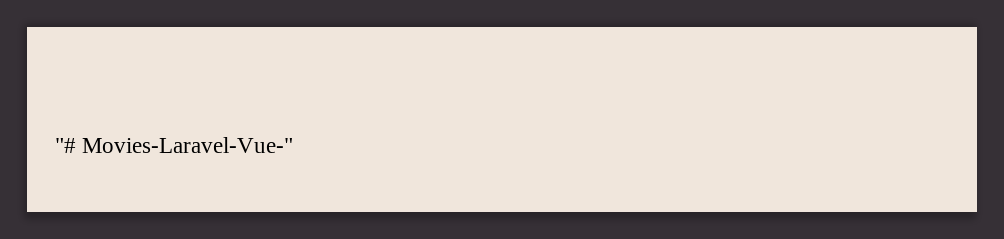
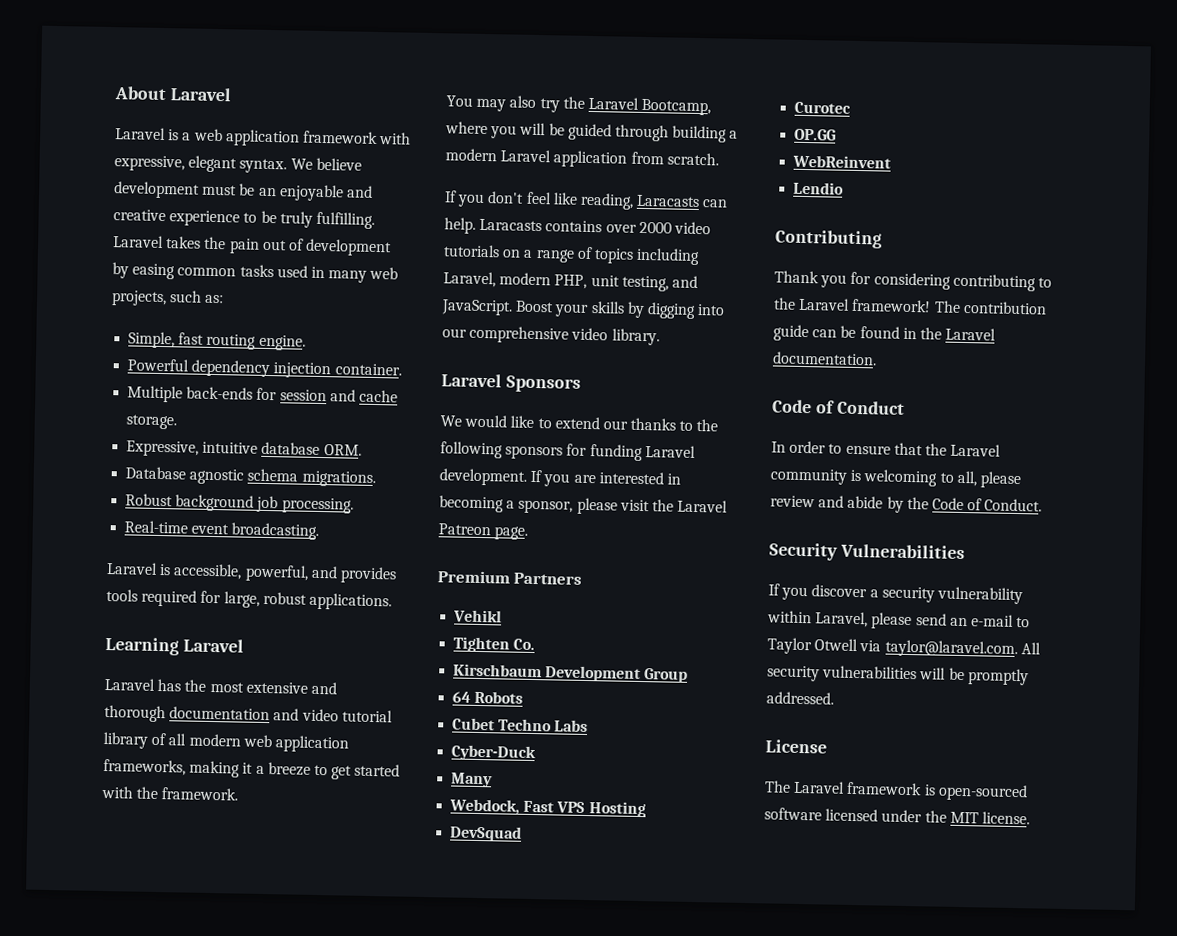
- "# Movies-Laravel-Vue-"
+ About Laravel
+ Laravel is a web application framework with expressive, elegant syntax. We believe development must be an enjoyable and creative experience to be truly fulfilling. Laravel takes the pain out of development by easing common tasks used in many web projects, such as:
+ Simple, fast routing engine.
+ Powerful dependency injection container.
+ Multiple back-ends for session and cache storage.
+ Expressive, intuitive database ORM.
+ Database agnostic schema migrations.
+ Robust background job processing.
+ Real-time event broadcasting.
+ Laravel is accessible, powerful, and provides tools required for large, robust applications.
+ Learning Laravel
+ Laravel has the most extensive and thorough documentation and video tutorial library of all modern web application frameworks, making it a breeze to get started with the framework.
+ You may also try the Laravel Bootcamp, where you will be guided through building a modern Laravel application from scratch.
+ If you don't feel like reading, Laracasts can help. Laracasts contains over 2000 video tutorials on a range of topics including Laravel, modern PHP, unit testing, and JavaScript. Boost your skills by digging into our comprehensive video library.
+ Laravel Sponsors
+ We would like to extend our thanks to the following sponsors for funding Laravel development. If you are interested in becoming a sponsor, please visit the Laravel Patreon page.
+ Premium Partners
+ Vehikl
+ Tighten Co.
+ Kirschbaum Development Group
+ 64 Robots
+ Cubet Techno Labs
+ Cyber-Duck
+ Many
+ Webdock, Fast VPS Hosting
+ DevSquad
+ Curotec
+ OP.GG
+ WebReinvent
+ Lendio
+ Contributing
+ Thank you for considering contributing to the Laravel framework! The contribution guide can be found in the Laravel documentation.
+ Code of Conduct
+ In order to ensure that the Laravel community is welcoming to all, please review and abide by the Code of Conduct.
+ Security Vulnerabilities
+ If you discover a security vulnerability within Laravel, please send an e-mail to Taylor Otwell via taylor@laravel.com. All security vulnerabilities will be promptly addressed.
+ License
+ The Laravel framework is open-sourced software licensed under the MIT license.

